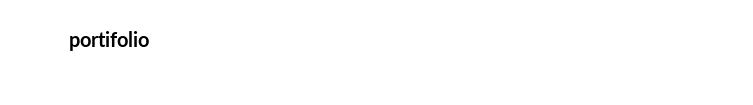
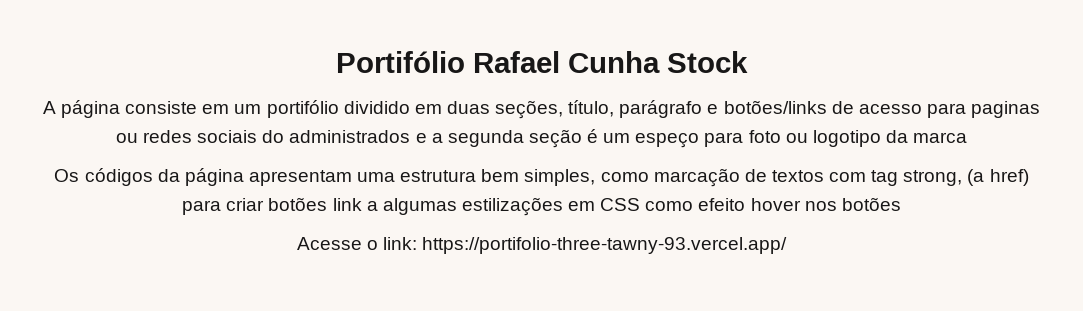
- portifolio
+ Portifólio Rafael Cunha Stock
+ A página consiste em um portifólio dividido em duas seções, título, parágrafo e botões/links de acesso para paginas ou redes sociais do administrados e a segunda seção é um espeço para foto ou logotipo da marca
+ Os códigos da página apresentam uma estrutura bem simples, como marcação de textos com tag strong, (a href) para criar botões link a algumas estilizações em CSS como efeito hover nos botões
+ Acesse o link: https://portifolio-three-tawny-93.vercel.app/

